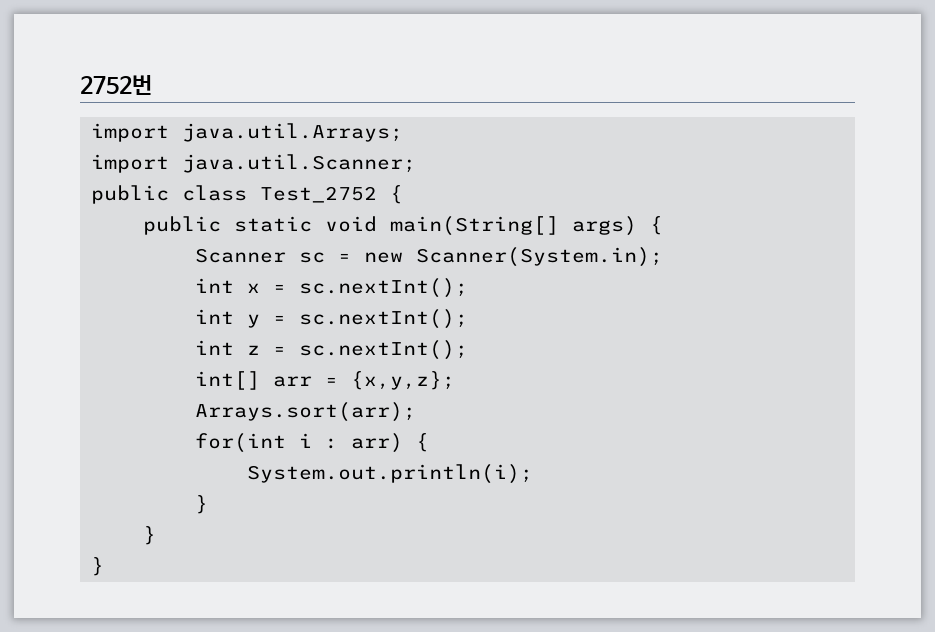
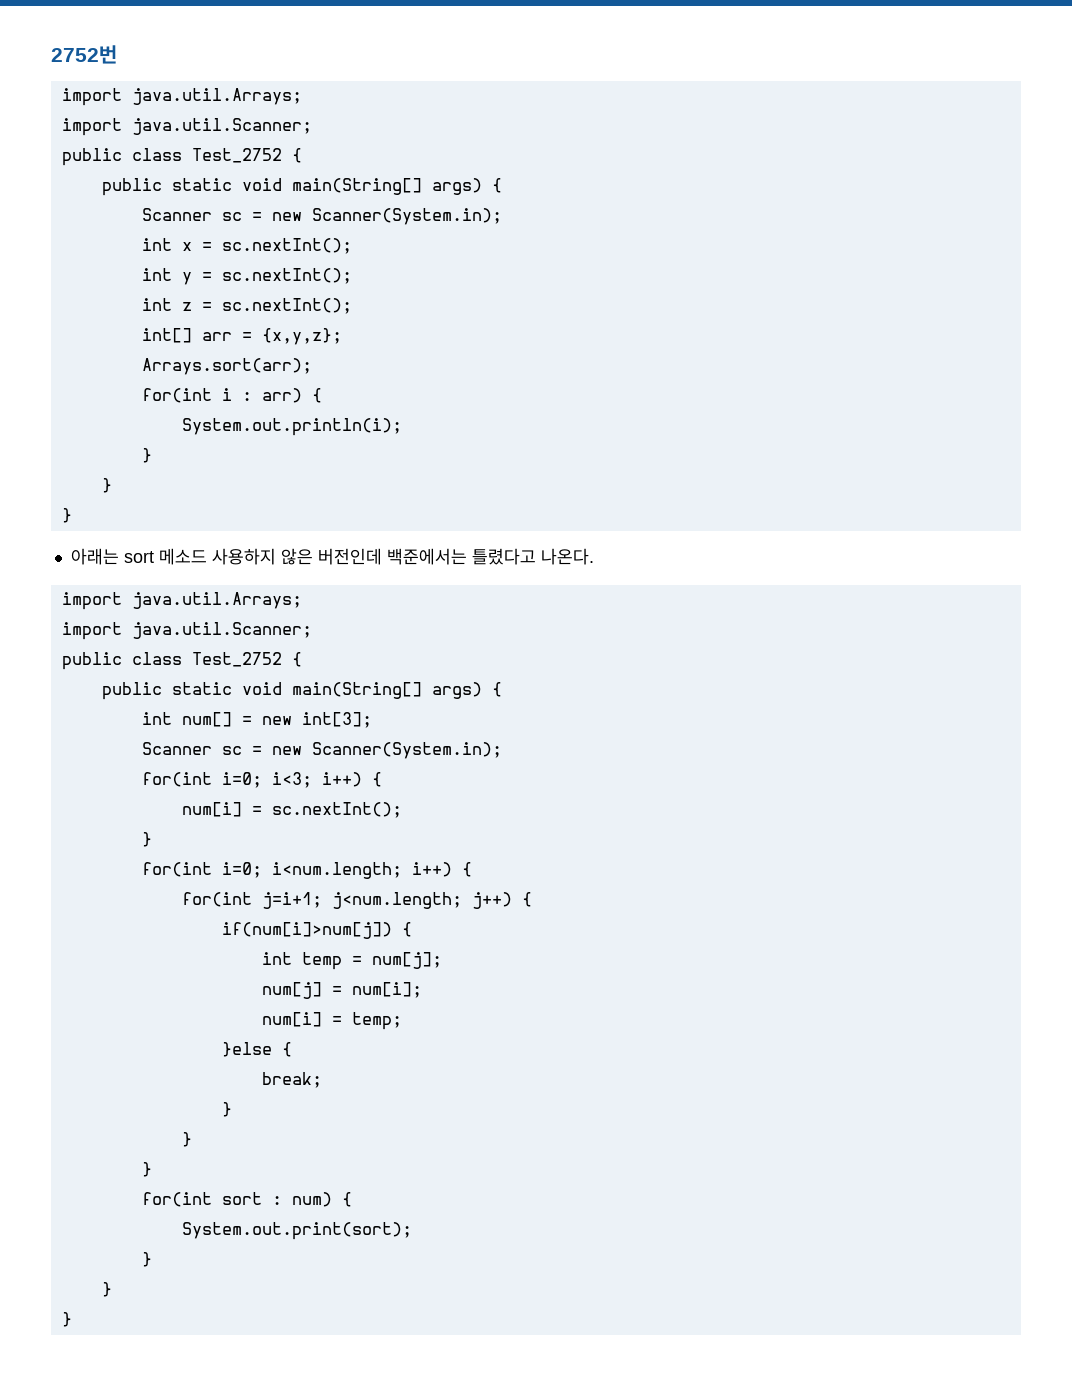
+ 아래는 sort 메소드 사용하지 않은 버전인데 백준에서는 틀렸다고 나온다.
+ import java.util.Arrays;
+ import java.util.Scanner;
+ public class Test_2752 {
+ public static void main(String[] args) {
+ int num[] = new int[3];
+ Scanner sc = new Scanner(System.in);
+ for(int i=0; i<3; i++) {
+ num[i] = sc.nextInt();
+ }
+ for(int i=0; i<num.length; i++) {
+ for(int j=i+1; j<num.length; j++) {
+ if(num[i]>num[j]) {
+ int temp = num[j];
+ num[j] = num[i];
+ num[i] = temp;
+ }else {
+ break;
+ }
+ }
+ }
+ for(int sort : num) {
+ System.out.print(sort);
+ }
+ }
+ }

